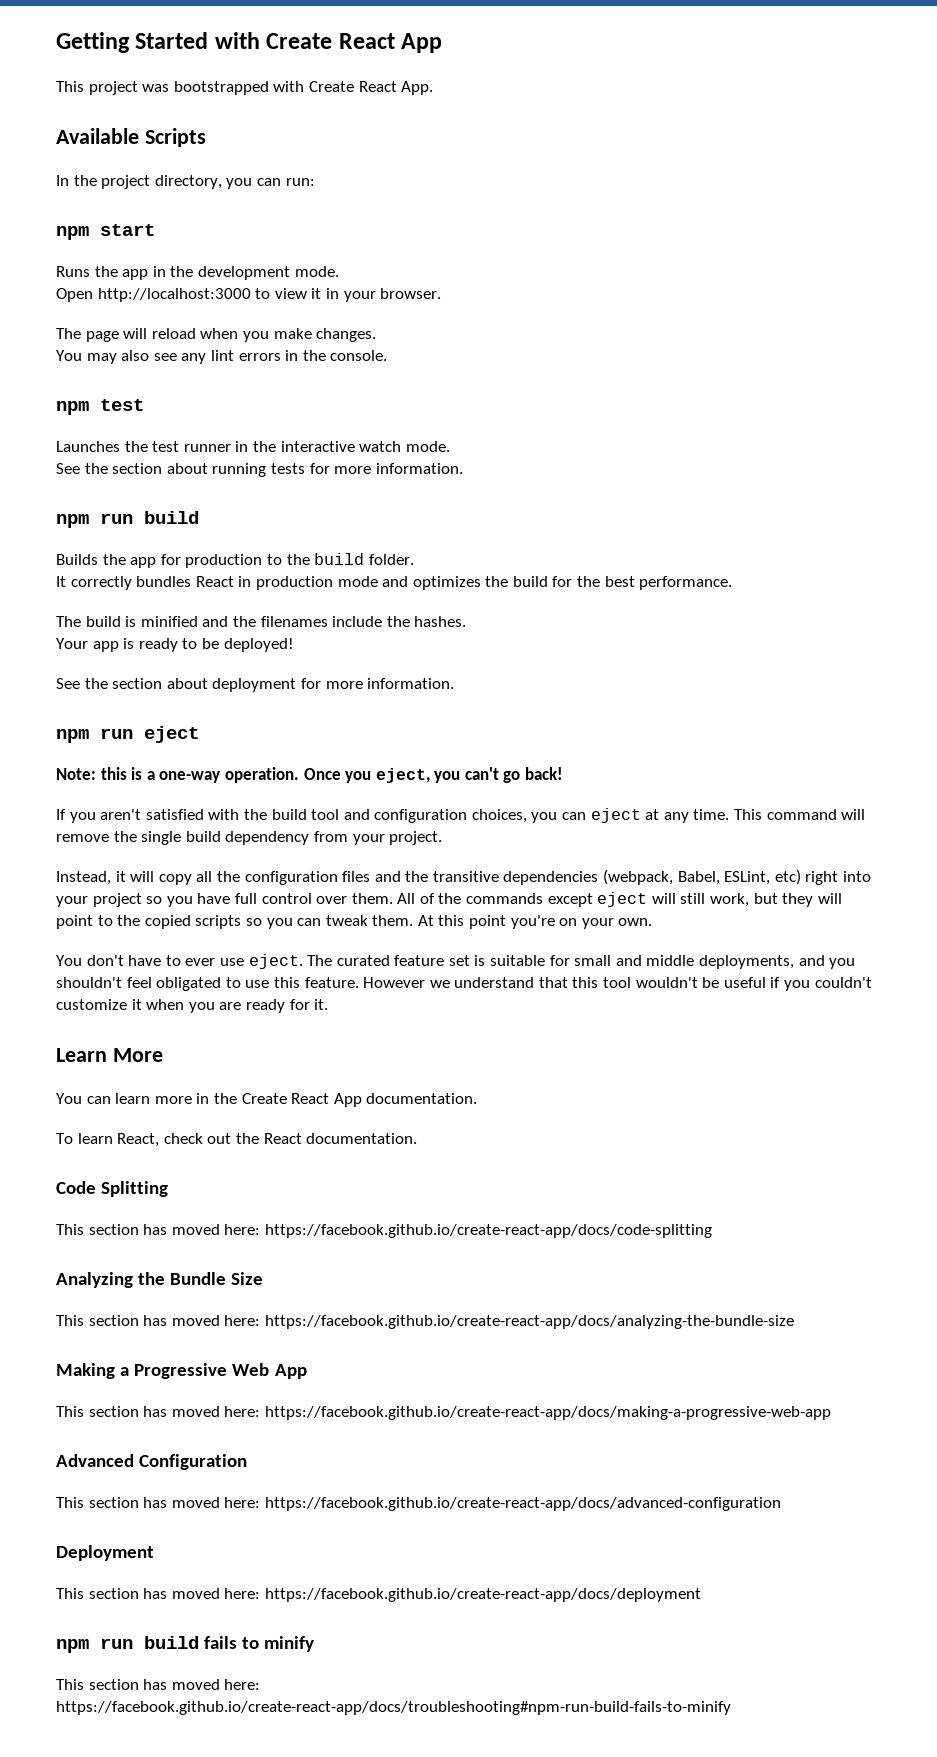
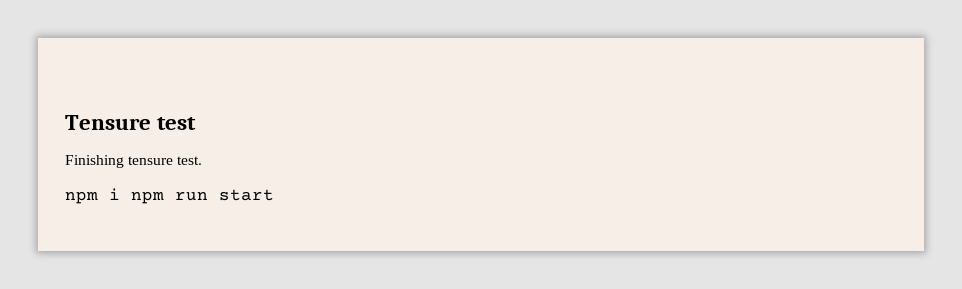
- Getting Started with Create React App
- This project was bootstrapped with Create React App.
- Available Scripts
- In the project directory, you can run:
- npm start
- Runs the app in the development mode.
- Open http://localhost:3000 to view it in your browser.
- The page will reload when you make changes.
- You may also see any lint errors in the console.
- npm test
- Launches the test runner in the interactive watch mode.
- See the section about running tests for more information.
- npm run build
- Builds the app for production to the build folder.
- It correctly bundles React in production mode and optimizes the build for the best performance.
- The build is minified and the filenames include the hashes.
- Your app is ready to be deployed!
- See the section about deployment for more information.
- npm run eject
- Note: this is a one-way operation. Once you eject, you can't go back!
- If you aren't satisfied with the build tool and configuration choices, you can eject at any time. This command will remove the single build dependency from your project.
- Instead, it will copy all the configuration files and the transitive dependencies (webpack, Babel, ESLint, etc) right into your project so you have full control over them. All of the commands except eject will still work, but they will point to the copied scripts so you can tweak them. At this point you're on your own.
- You don't have to ever use eject. The curated feature set is suitable for small and middle deployments, and you shouldn't feel obligated to use this feature. However we understand that this tool wouldn't be useful if you couldn't customize it when you are ready for it.
- Learn More
- You can learn more in the Create React App documentation.
- To learn React, check out the React documentation.
- Code Splitting
- This section has moved here: https://facebook.github.io/create-react-app/docs/code-splitting
- Analyzing the Bundle Size
- This section has moved here: https://facebook.github.io/create-react-app/docs/analyzing-the-bundle-size
- Making a Progressive Web App
- This section has moved here: https://facebook.github.io/create-react-app/docs/making-a-progressive-web-app
- Advanced Configuration
- This section has moved here: https://facebook.github.io/create-react-app/docs/advanced-configuration
- Deployment
- This section has moved here: https://facebook.github.io/create-react-app/docs/deployment
- npm run build fails to minify
- This section has moved here: https://facebook.github.io/create-react-app/docs/troubleshooting#npm-run-build-fails-to-minify
+ Tensure test
+ Finishing tensure test.
+ npm i npm run start

